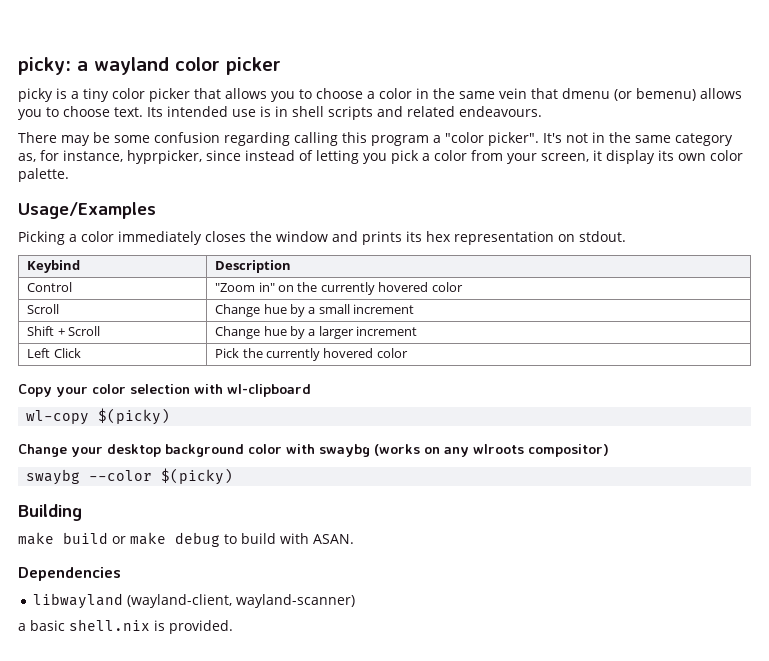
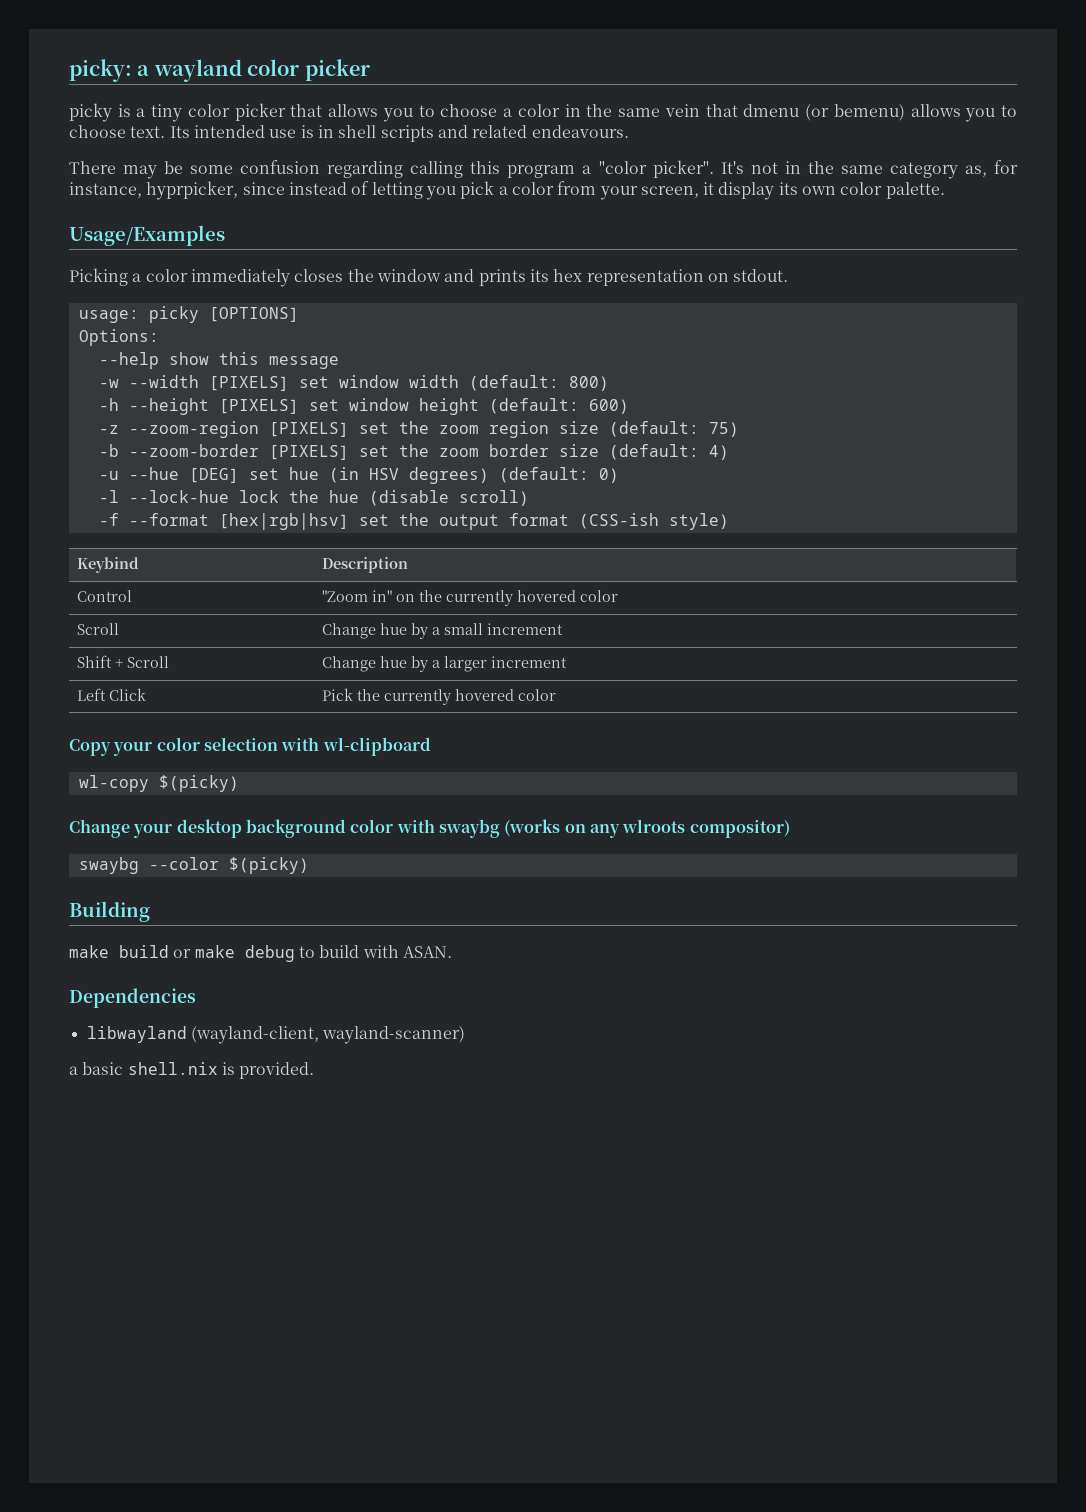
+ usage: picky [OPTIONS]
+ Options:
+ --help show this message
+ -w --width [PIXELS] set window width (default: 800)
+ -h --height [PIXELS] set window height (default: 600)
+ -z --zoom-region [PIXELS] set the zoom region size (default: 75)
+ -b --zoom-border [PIXELS] set the zoom border size (default: 4)
+ -u --hue [DEG] set hue (in HSV degrees) (default: 0)
+ -l --lock-hue lock the hue (disable scroll)
+ -f --format [hex|rgb|hsv] set the output format (CSS-ish style)

